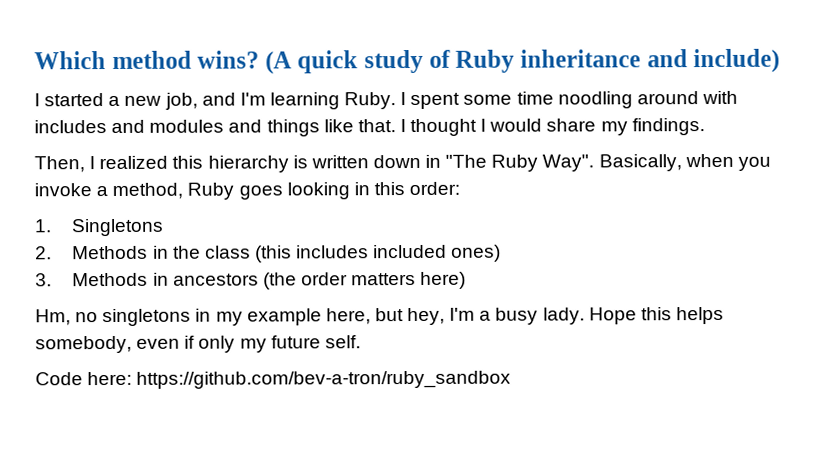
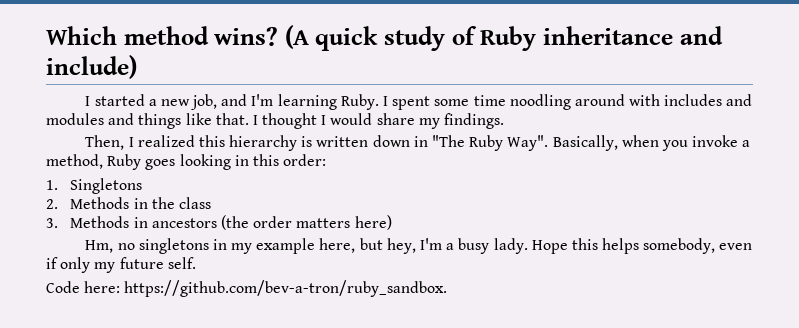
- 2. Methods in the class (this includes included ones)
+ 2. Methods in the class
- Code here: https://github.com/bev-a-tron/ruby_sandbox
+ Code here: https://github.com/bev-a-tron/ruby_sandbox.

